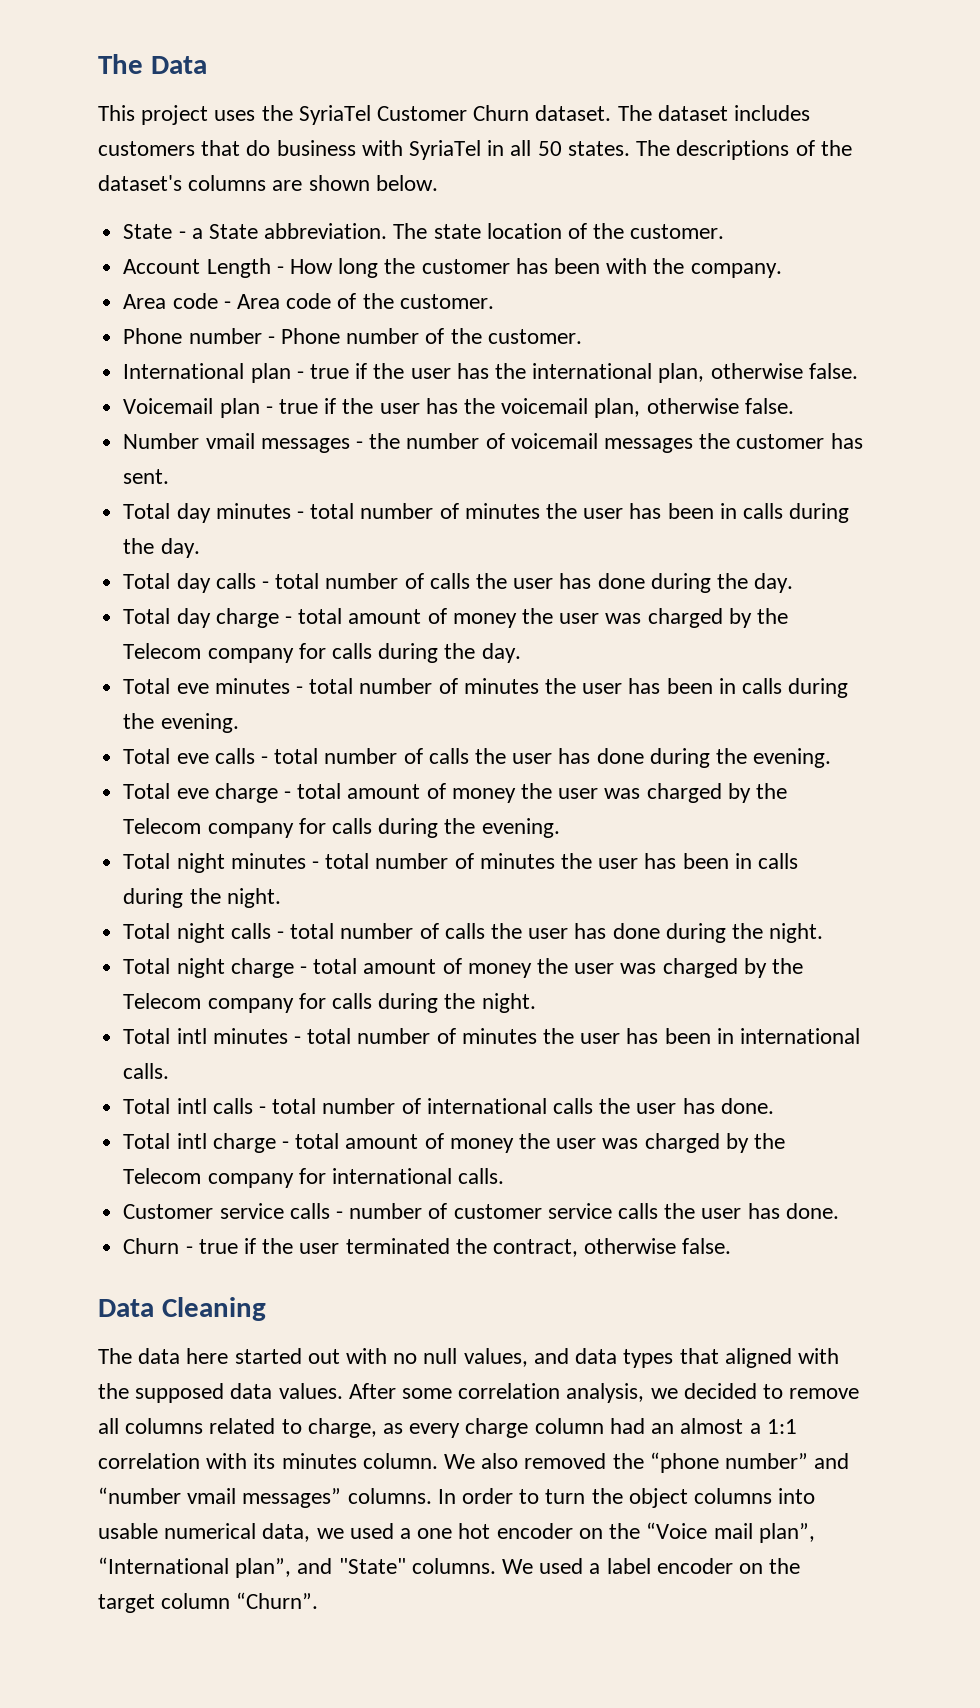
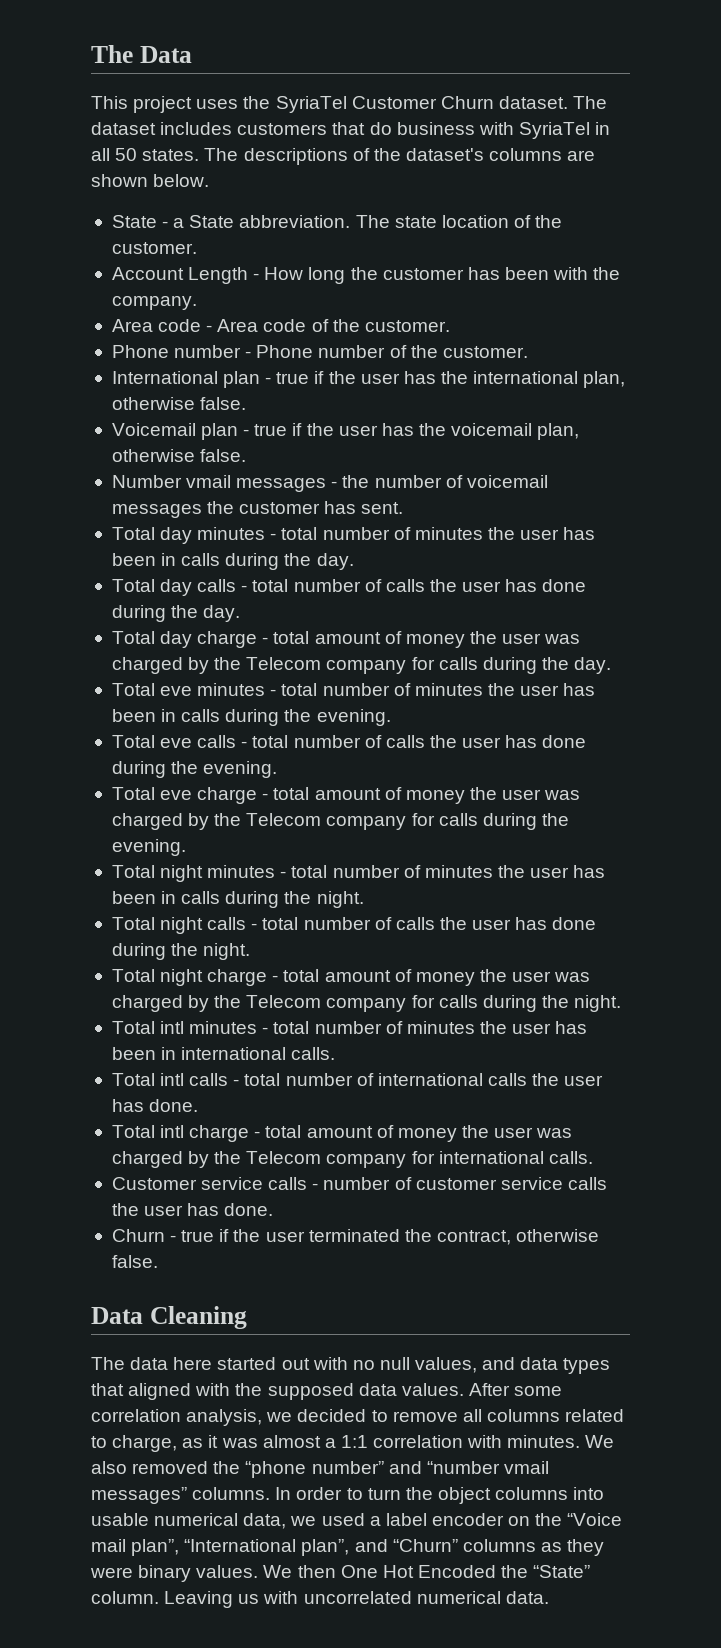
- After some correlation analysis, we decided to remove all columns related to charge, as every charge column had an almost a 1:1 correlation with its minutes column.
+ After some correlation analysis, we decided to remove all columns related to charge, as it was almost a 1:1 correlation with minutes.
- In order to turn the object columns into usable numerical data, we used a one hot encoder on the “Voice mail plan”, “International plan”, and "State" columns. We used a label encoder on the target column “Churn”.
+ In order to turn the object columns into usable numerical data, we used a label encoder on the “Voice mail plan”, “International plan”, and “Churn” columns as they were binary values. We then One Hot Encoded the “State” column. Leaving us with uncorrelated numerical data.

